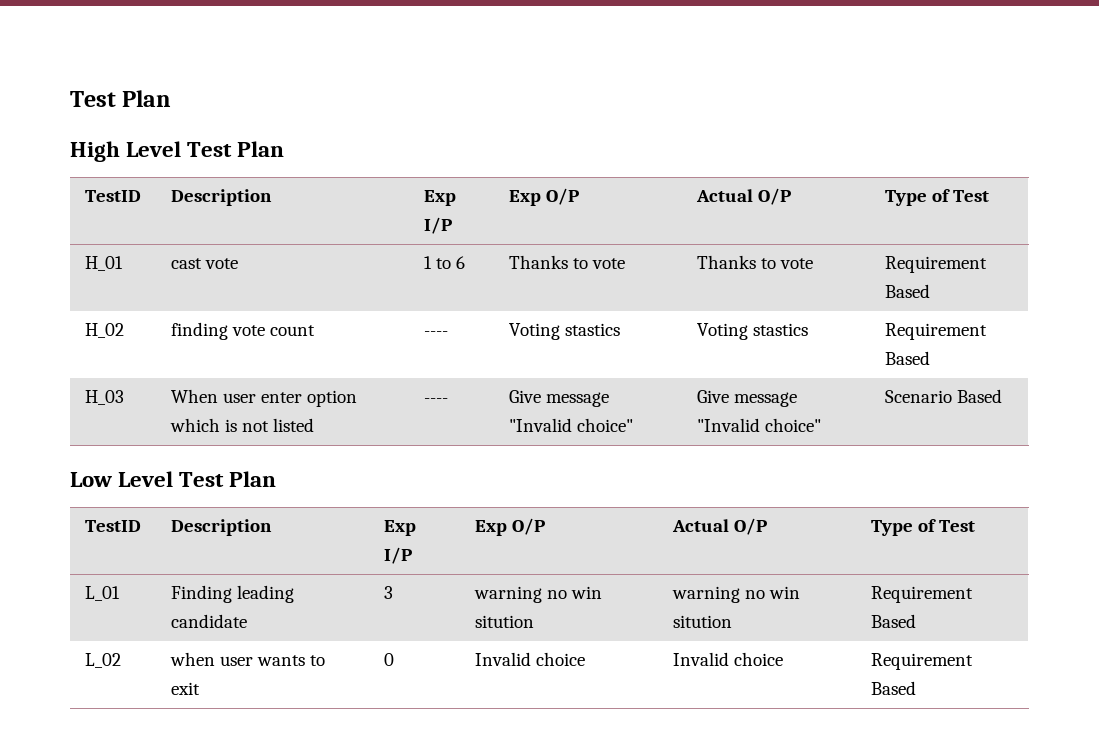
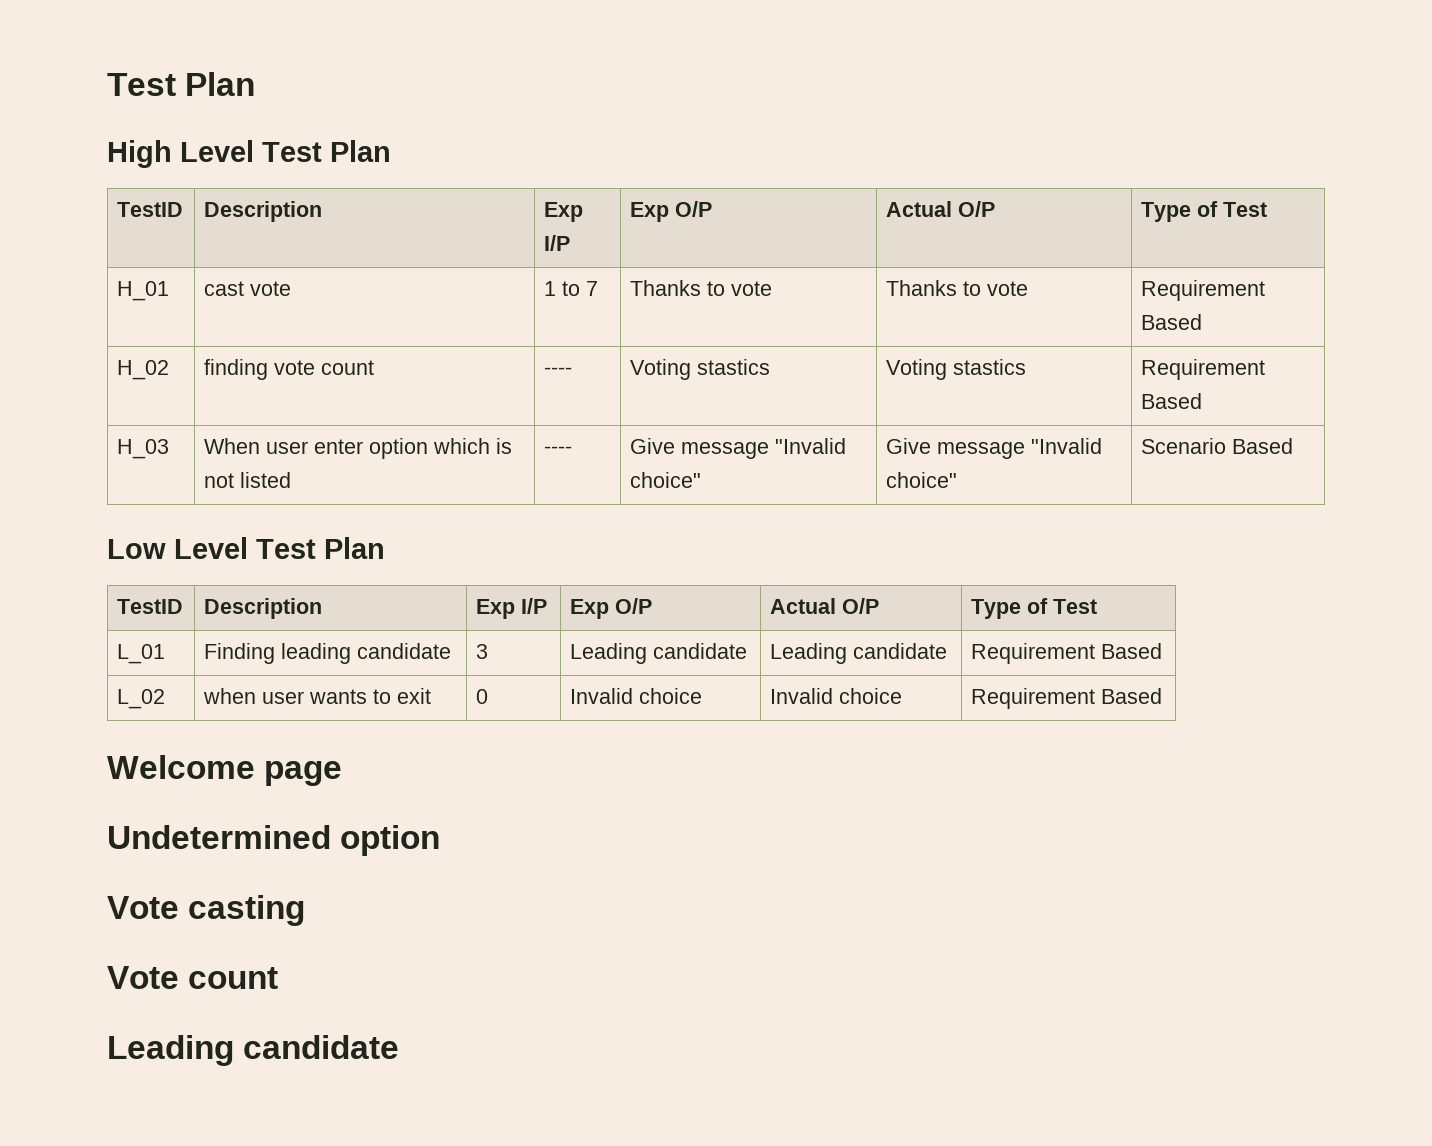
- H_01 | cast vote | 1 to 6 | Thanks to vote | Thanks to vote | Requirement Based
+ H_01 | cast vote | 1 to 7 | Thanks to vote | Thanks to vote | Requirement Based
- L_01 | Finding leading candidate | 3 | warning no win sitution | warning no win sitution | Requirement Based
+ L_01 | Finding leading candidate | 3 | Leading candidate | Leading candidate | Requirement Based
+ Welcome page
+ Undetermined option
+ Vote casting
+ Vote count
+ Leading candidate

